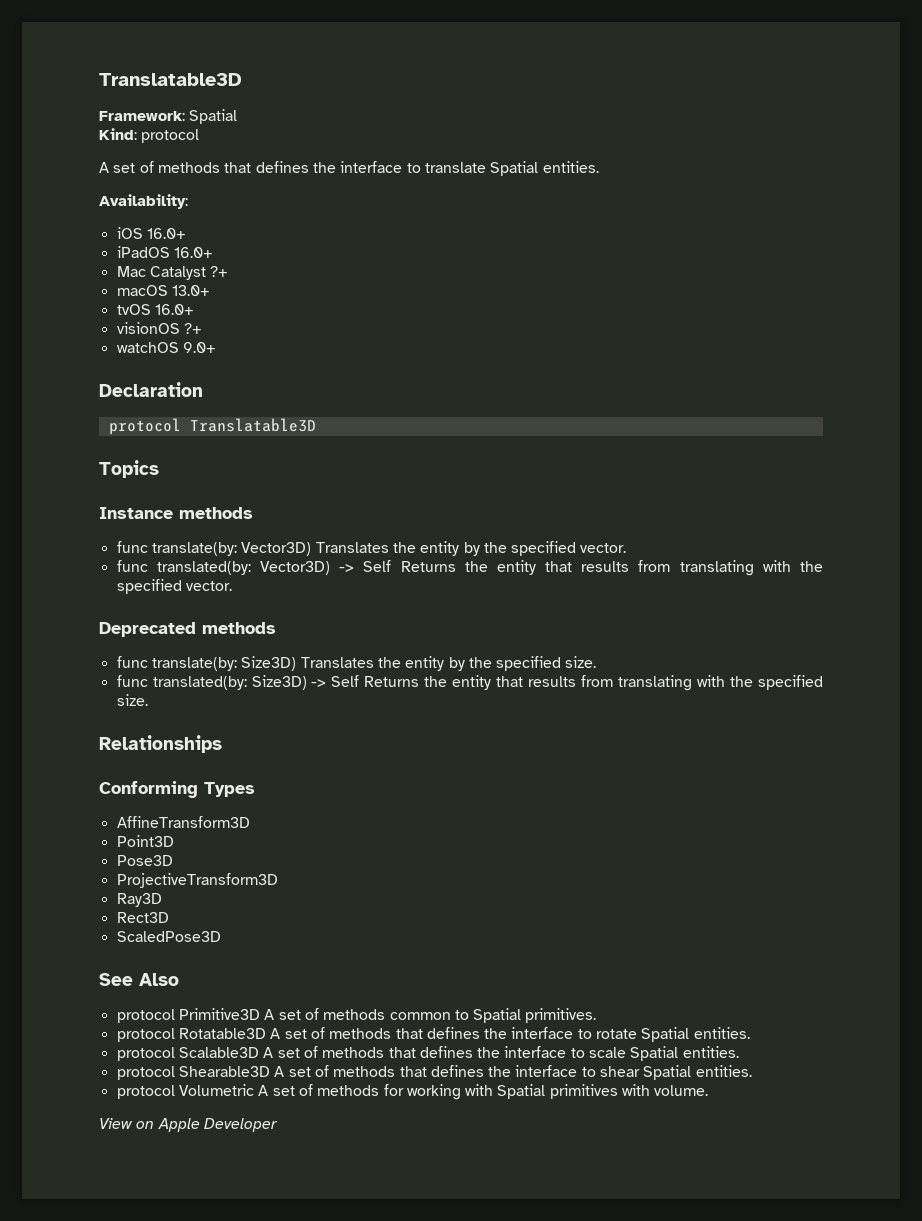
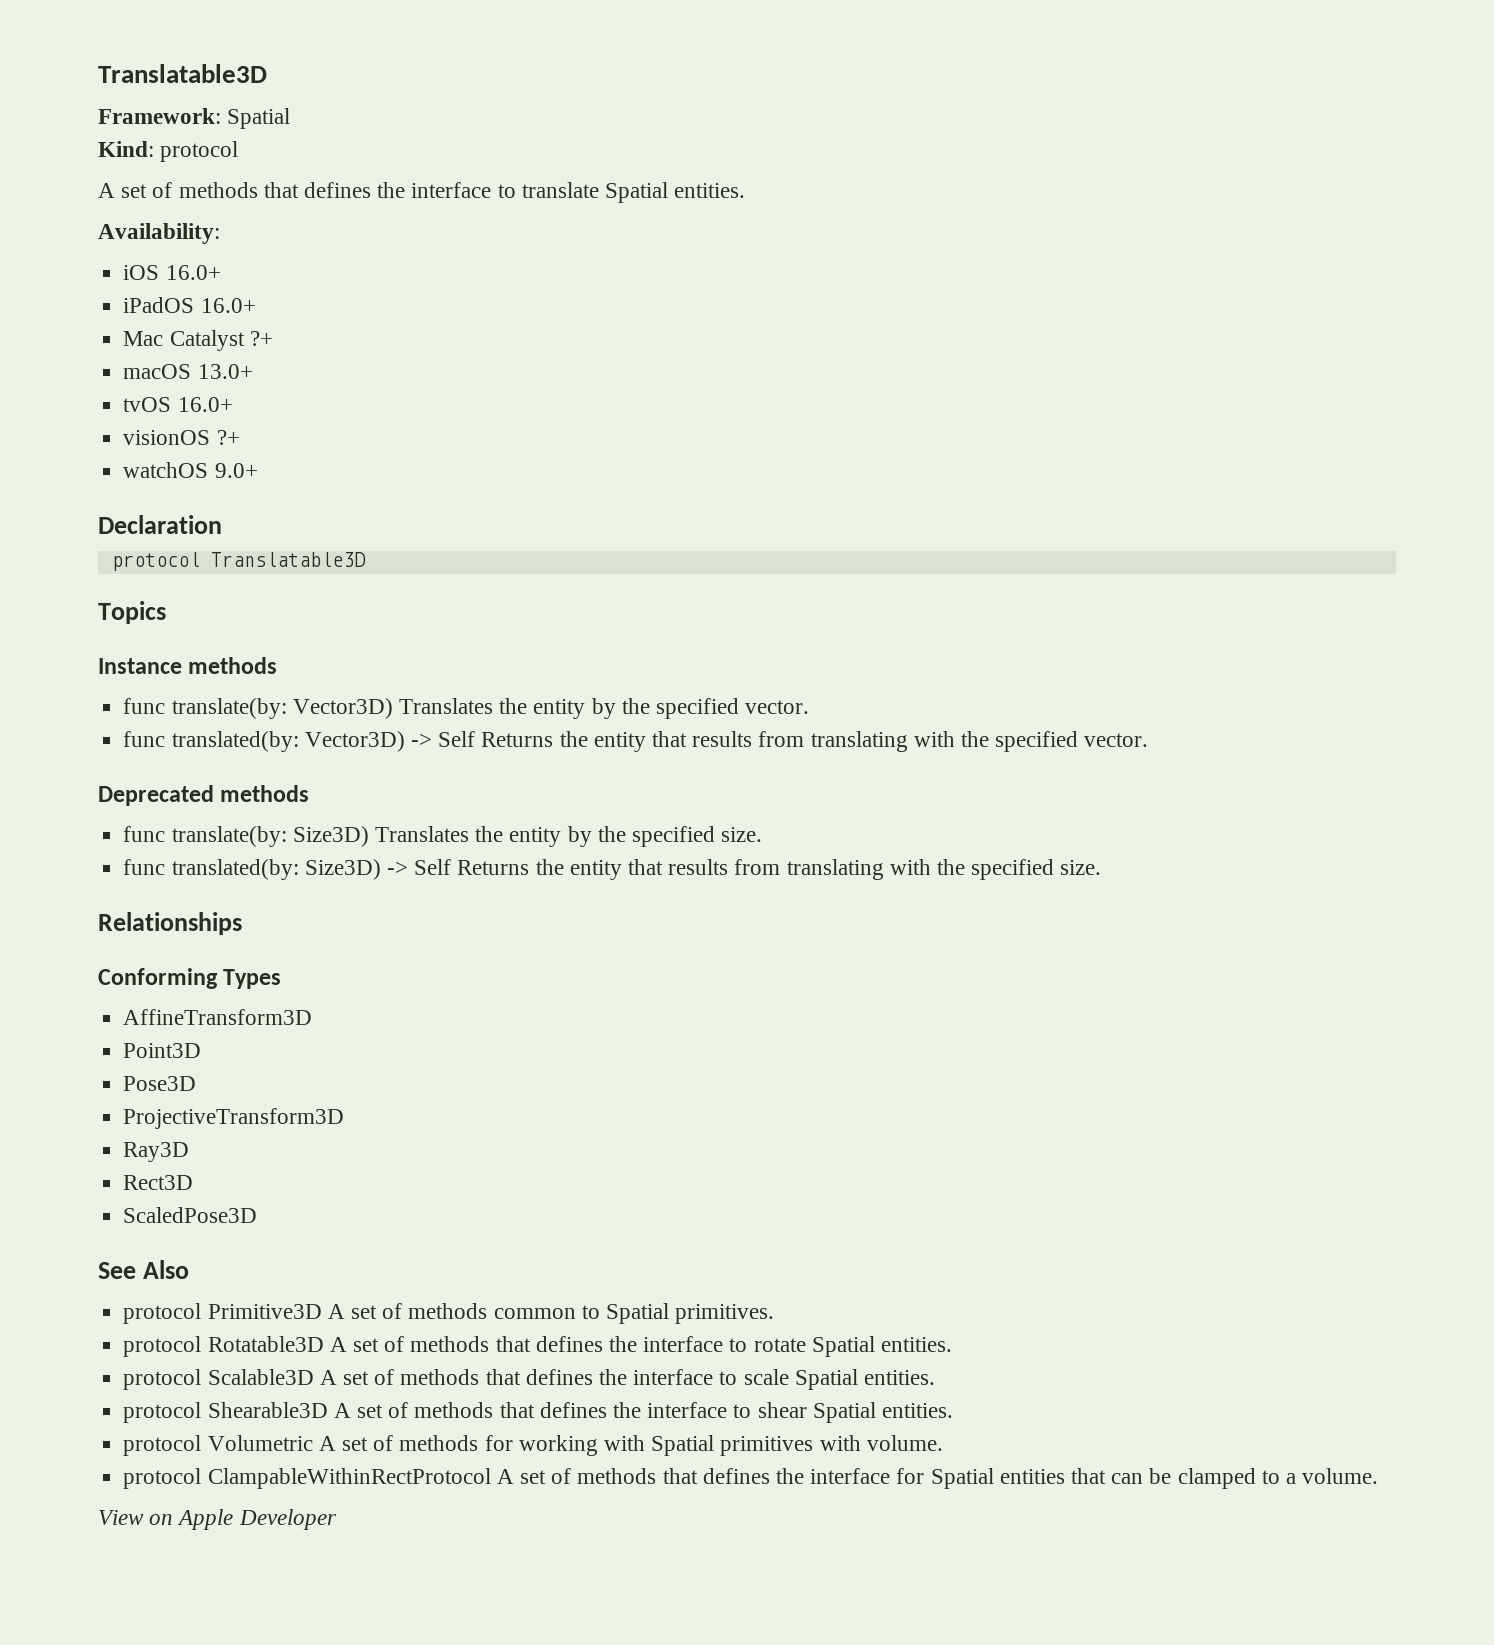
+ protocol ClampableWithinRectProtocol A set of methods that defines the interface for Spatial entities that can be clamped to a volume.

